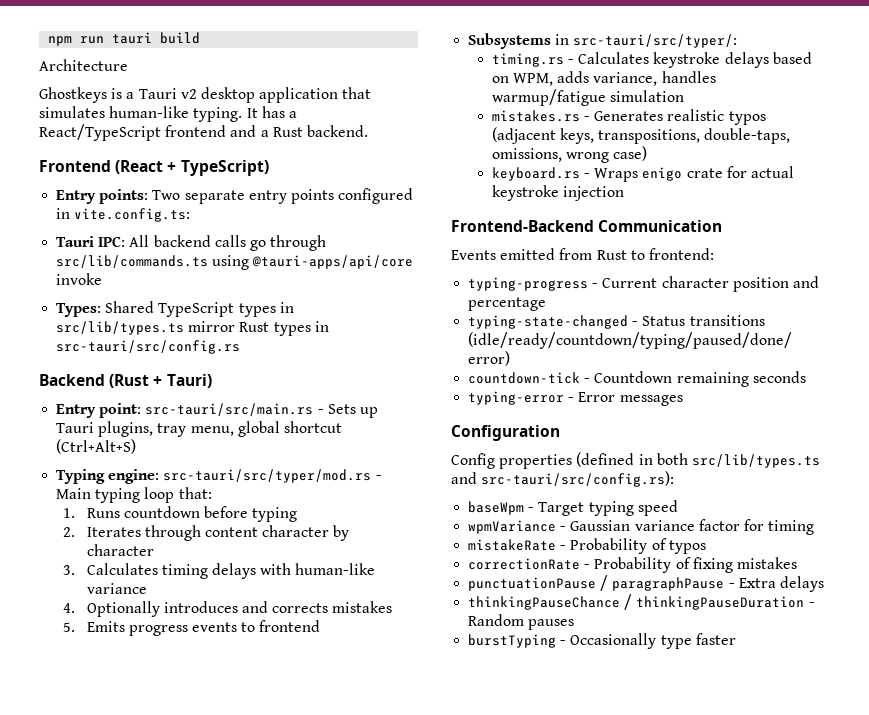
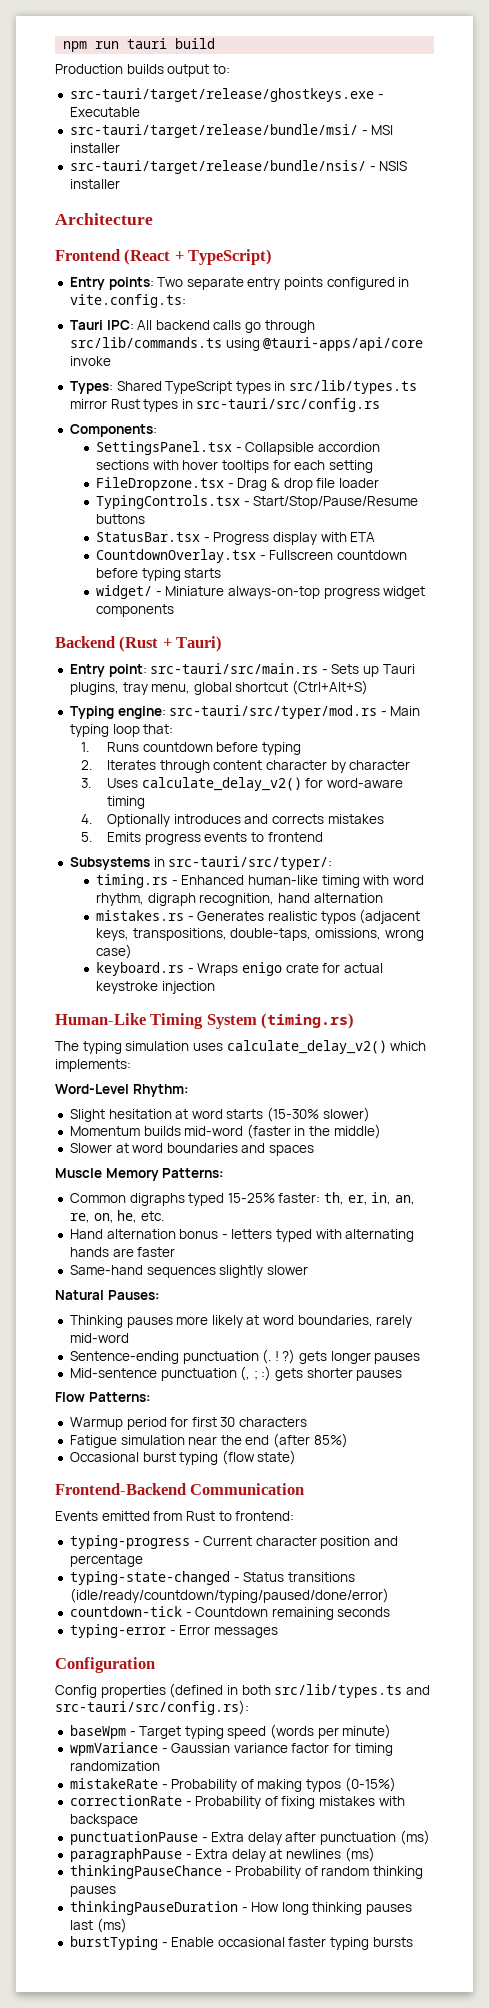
+ Production builds output to:
+ src-tauri/target/release/ghostkeys.exe - Executable
+ src-tauri/target/release/bundle/msi/ - MSI installer
+ src-tauri/target/release/bundle/nsis/ - NSIS installer
  Architecture
- Ghostkeys is a Tauri v2 desktop application that simulates human-like typing. It has a React/TypeScript frontend and a Rust backend.
+ Components:
+ SettingsPanel.tsx - Collapsible accordion sections with hover tooltips for each setting
+ FileDropzone.tsx - Drag & drop file loader
+ TypingControls.tsx - Start/Stop/Pause/Resume buttons
+ StatusBar.tsx - Progress display with ETA
+ CountdownOverlay.tsx - Fullscreen countdown before typing starts
+ widget/ - Miniature always-on-top progress widget components
- 3. Calculates timing delays with human-like variance
+ 3. Uses calculate_delay_v2() for word-aware timing
- timing.rs - Calculates keystroke delays based on WPM, adds variance, handles warmup/fatigue simulation
+ timing.rs - Enhanced human-like timing with word rhythm, digraph recognition, hand alternation
+ Human-Like Timing System (timing.rs)
+ The typing simulation uses calculate_delay_v2() which implements:
+ Word-Level Rhythm:
+ Slight hesitation at word starts (15-30% slower)
+ Momentum builds mid-word (faster in the middle)
+ Slower at word boundaries and spaces
+ Muscle Memory Patterns:
+ Common digraphs typed 15-25% faster: th, er, in, an, re, on, he, etc.
+ Hand alternation bonus - letters typed with alternating hands are faster
+ Same-hand sequences slightly slower
+ Natural Pauses:
+ Thinking pauses more likely at word boundaries, rarely mid-word
+ Sentence-ending punctuation (. ! ?) gets longer pauses
+ Mid-sentence punctuation (, ; :) gets shorter pauses
+ Flow Patterns:
+ Warmup period for first 30 characters
+ Fatigue simulation near the end (after 85%)
+ Occasional burst typing (flow state)
- baseWpm - Target typing speed
+ baseWpm - Target typing speed (words per minute)
- wpmVariance - Gaussian variance factor for timing
+ wpmVariance - Gaussian variance factor for timing randomization
- mistakeRate - Probability of typos
+ mistakeRate - Probability of making typos (0-15%)
- correctionRate - Probability of fixing mistakes
+ correctionRate - Probability of fixing mistakes with backspace
- punctuationPause / paragraphPause - Extra delays
- thinkingPauseChance / thinkingPauseDuration - Random pauses
+ punctuationPause - Extra delay after punctuation (ms)
+ paragraphPause - Extra delay at newlines (ms)
+ thinkingPauseChance - Probability of random thinking pauses
+ thinkingPauseDuration - How long thinking pauses last (ms)
- burstTyping - Occasionally type faster
+ burstTyping - Enable occasional faster typing bursts

